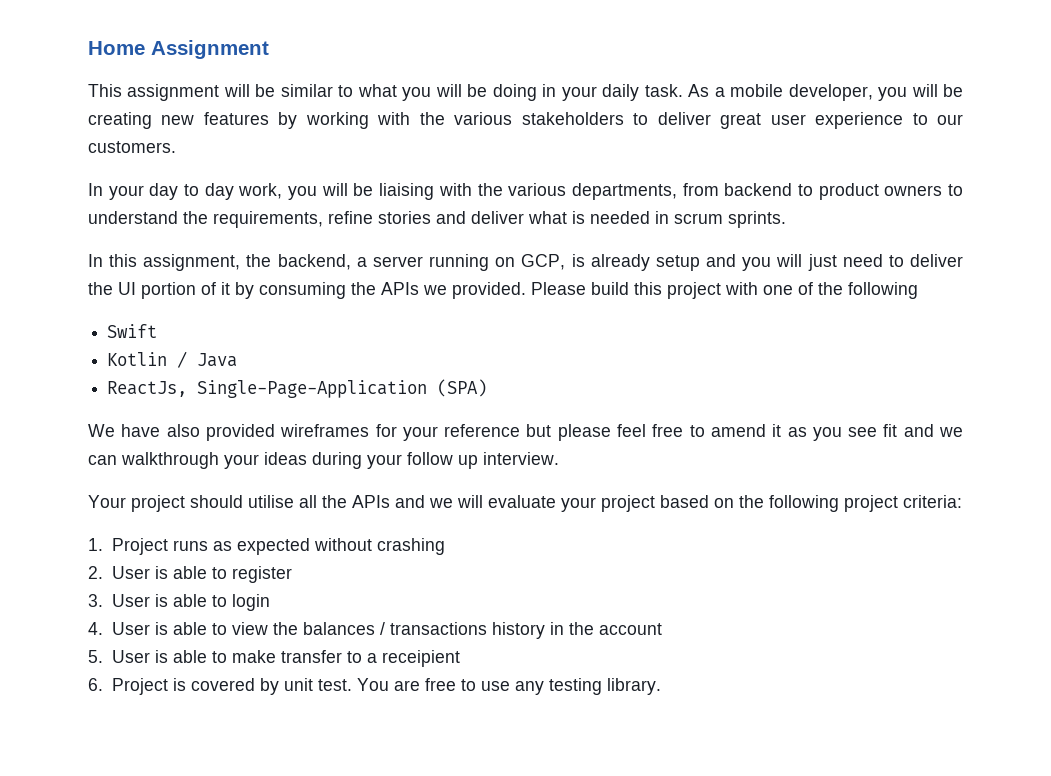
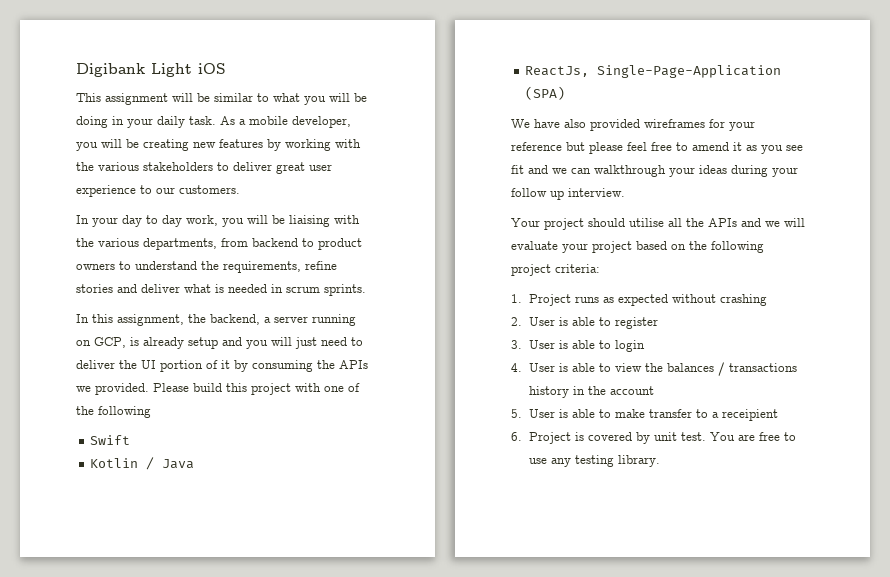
- Home Assignment
+ Digibank Light iOS

